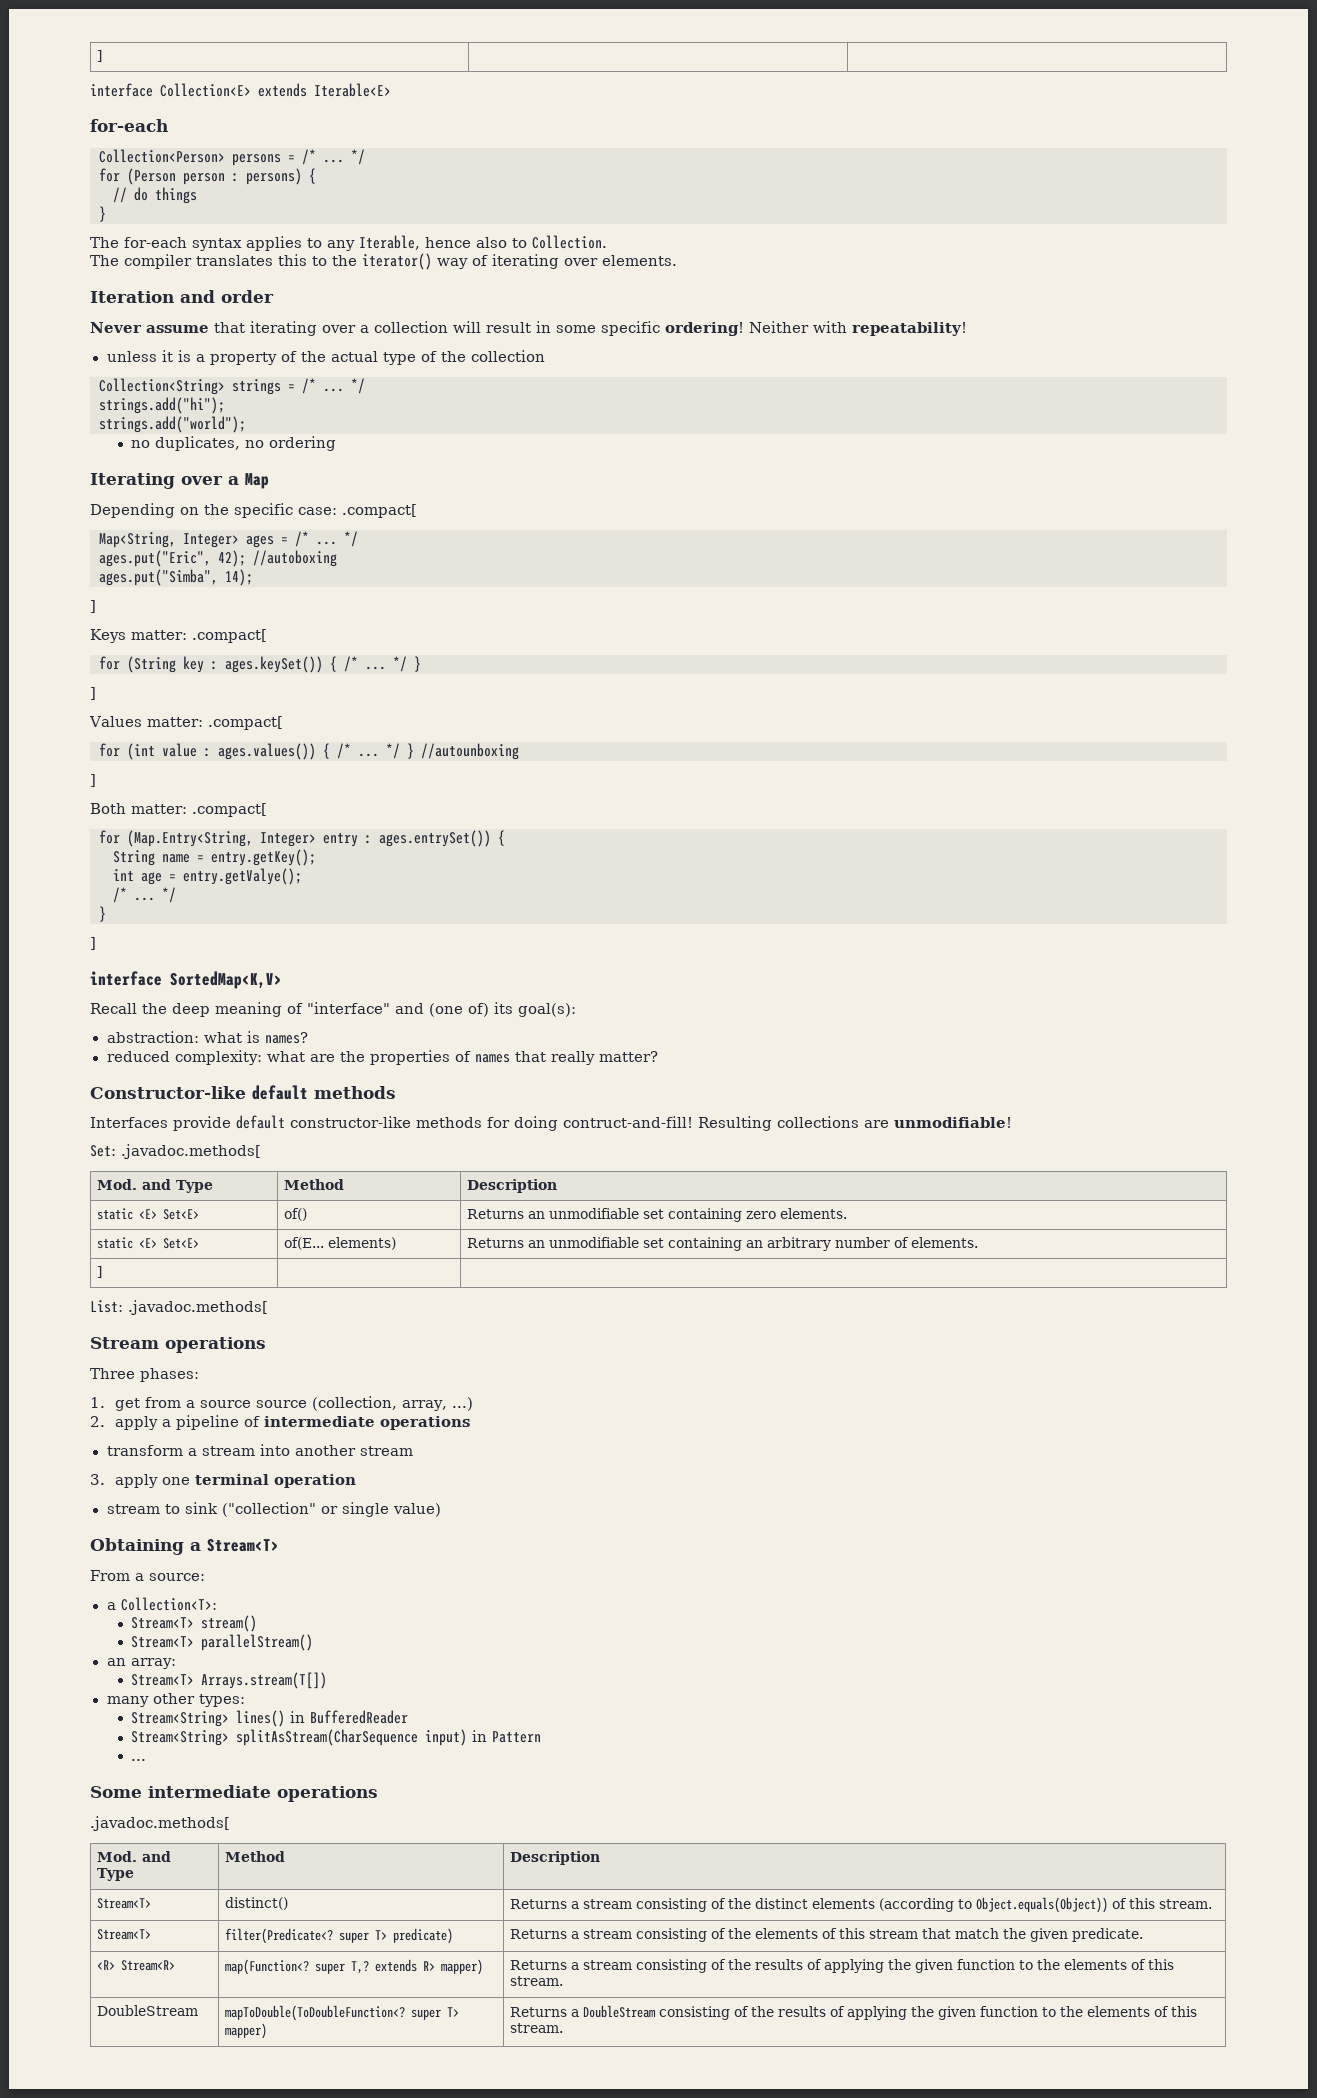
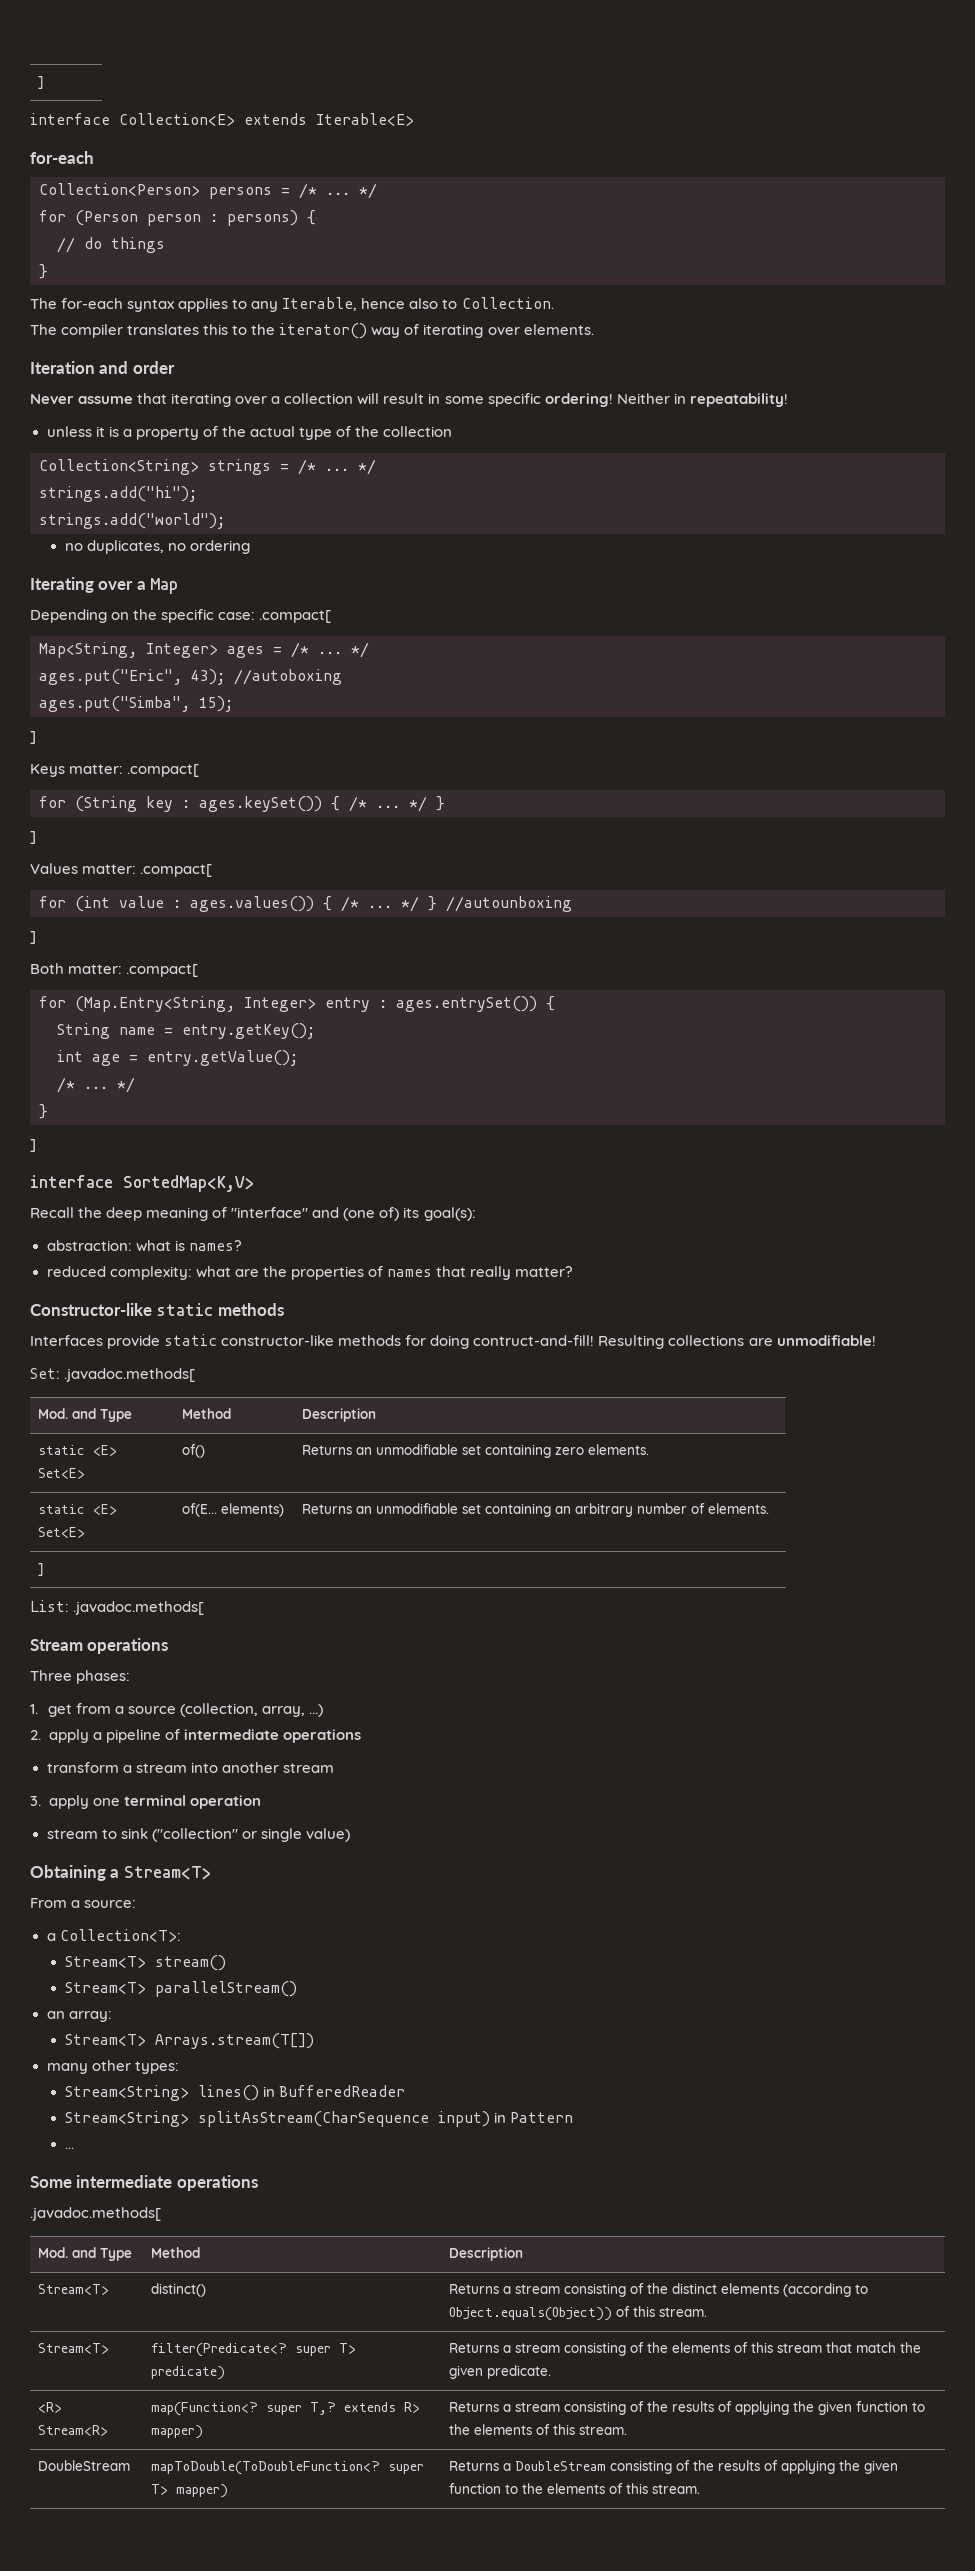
- Neither with repeatability!
+ Neither in repeatability!
- ages.put("Eric", 42); //autoboxing
+ ages.put("Eric", 43); //autoboxing
- ages.put("Simba", 14);
+ ages.put("Simba", 15);
- int age = entry.getValye();
+ int age = entry.getValue();
- Constructor-like default methods
+ Constructor-like static methods
- Interfaces provide default constructor-like methods for doing contruct-and-fill!
+ Interfaces provide static constructor-like methods for doing contruct-and-fill!
- 1. get from a source source (collection, array, ...)
+ 1. get from a source (collection, array, ...)

